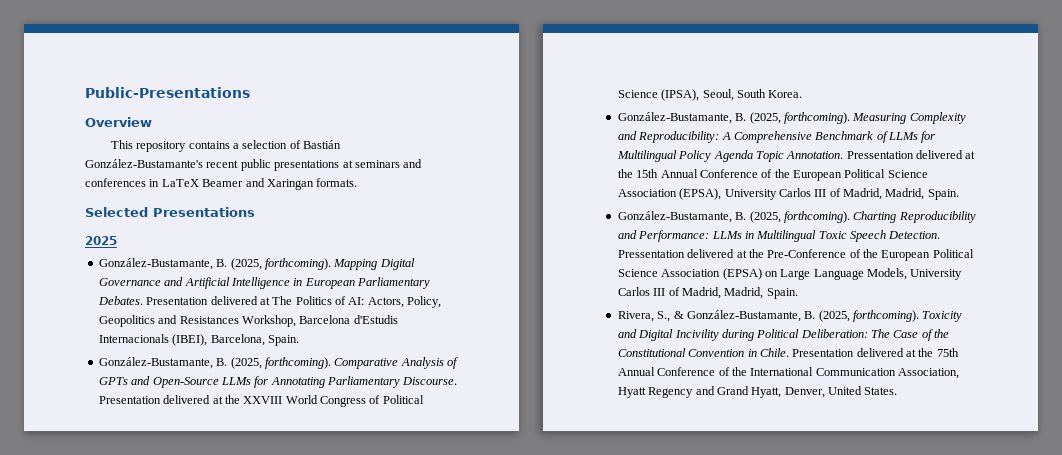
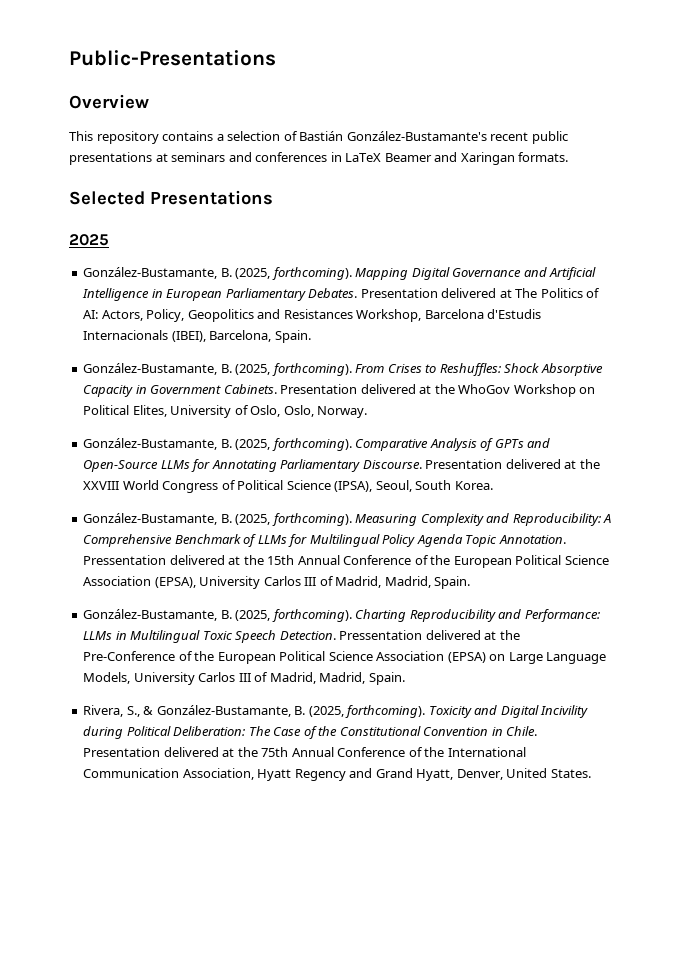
+ González-Bustamante, B. (2025, forthcoming). From Crises to Reshuffles: Shock Absorptive Capacity in Government Cabinets. Presentation delivered at the WhoGov Workshop on Political Elites, University of Oslo, Oslo, Norway.

